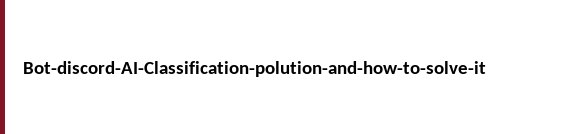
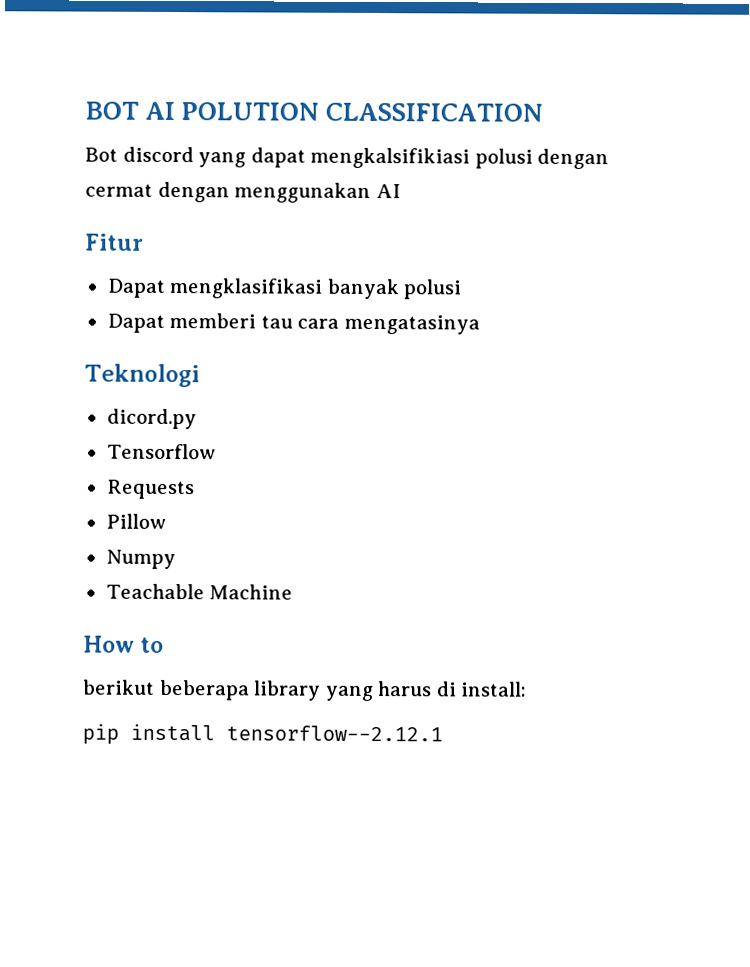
- Bot-discord-AI-Classification-polution-and-how-to-solve-it
+ BOT AI POLUTION CLASSIFICATION
+ Bot discord yang dapat mengkalsifikiasi polusi dengan cermat dengan menggunakan AI
+ Fitur
+ Dapat mengklasifikasi banyak polusi
+ Dapat memberi tau cara mengatasinya
+ Teknologi
+ dicord.py
+ Tensorflow
+ Requests
+ Pillow
+ Numpy
+ Teachable Machine
+ How to
+ berikut beberapa library yang harus di install:
+ pip install tensorflow--2.12.1

